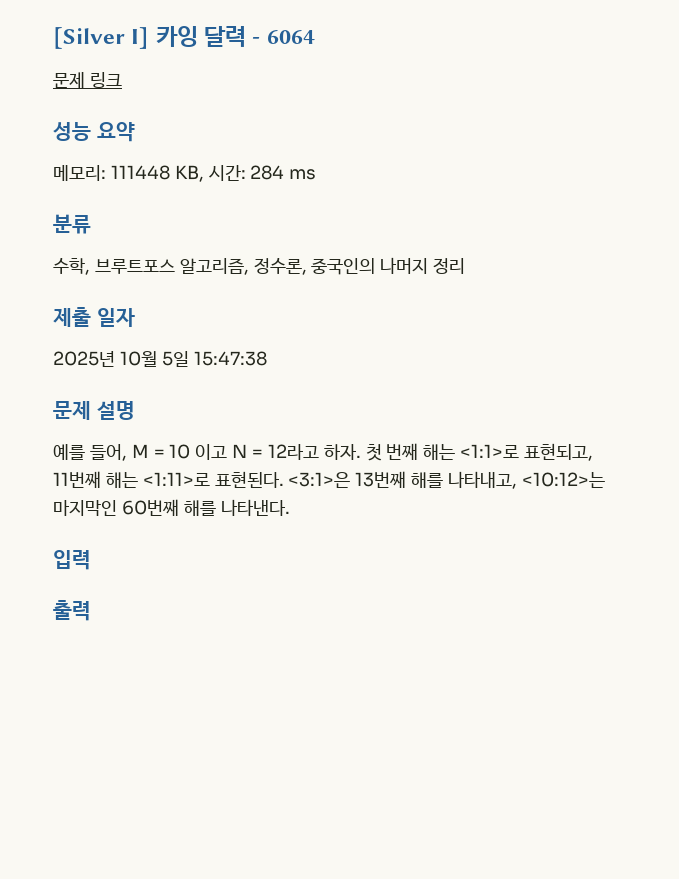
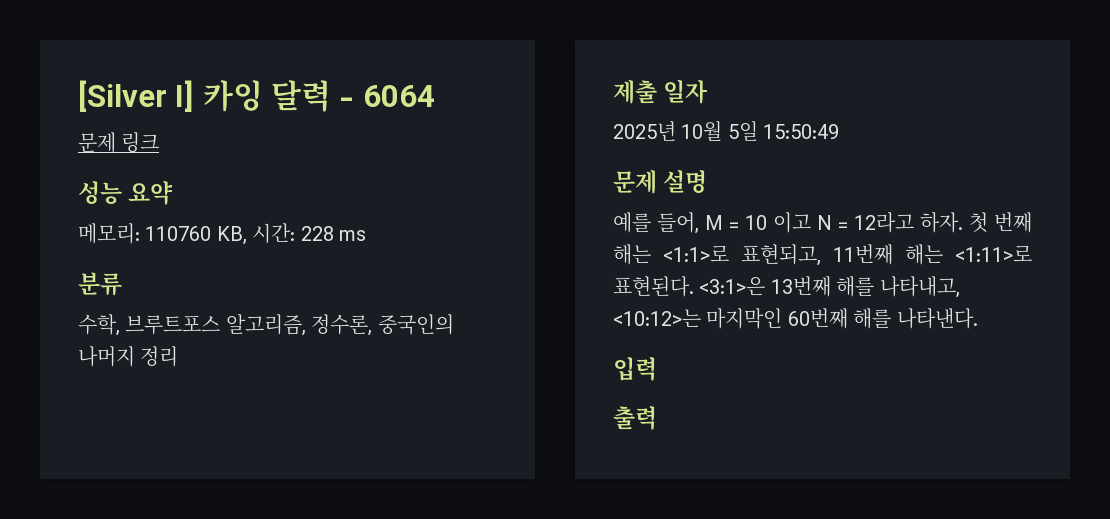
- 메모리: 111448 KB, 시간: 284 ms
+ 메모리: 110760 KB, 시간: 228 ms
- 2025년 10월 5일 15:47:38
+ 2025년 10월 5일 15:50:49

